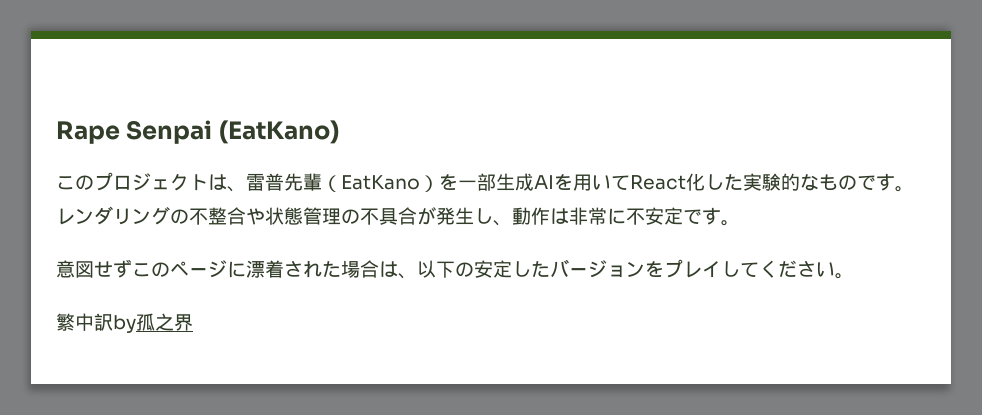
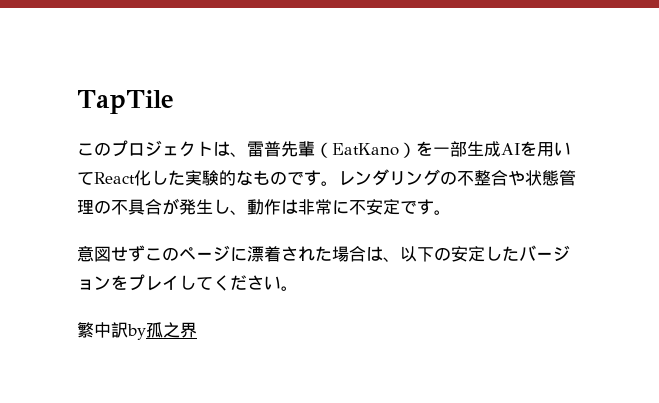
- Rape Senpai (EatKano)
+ TapTile

